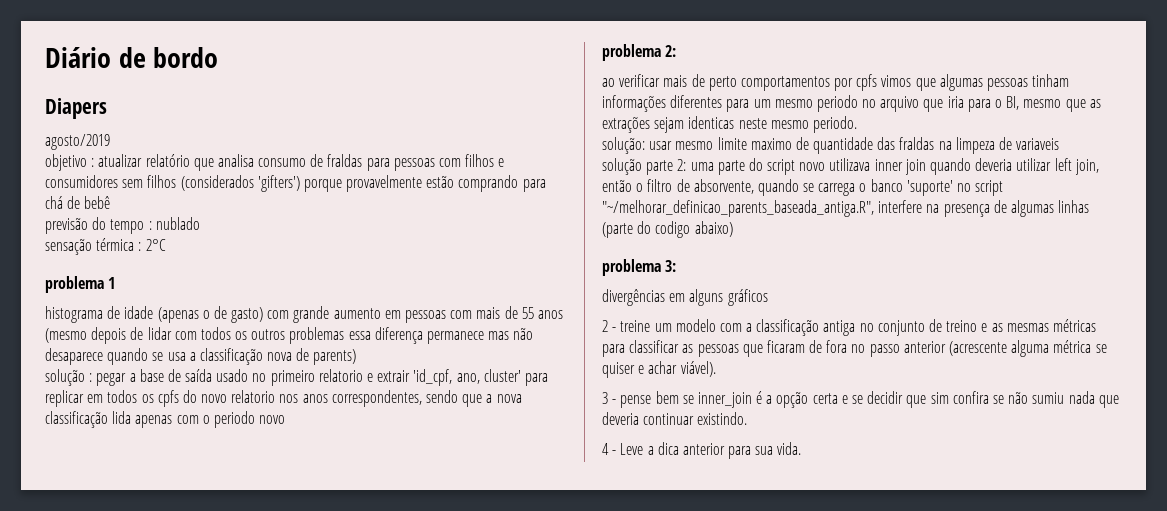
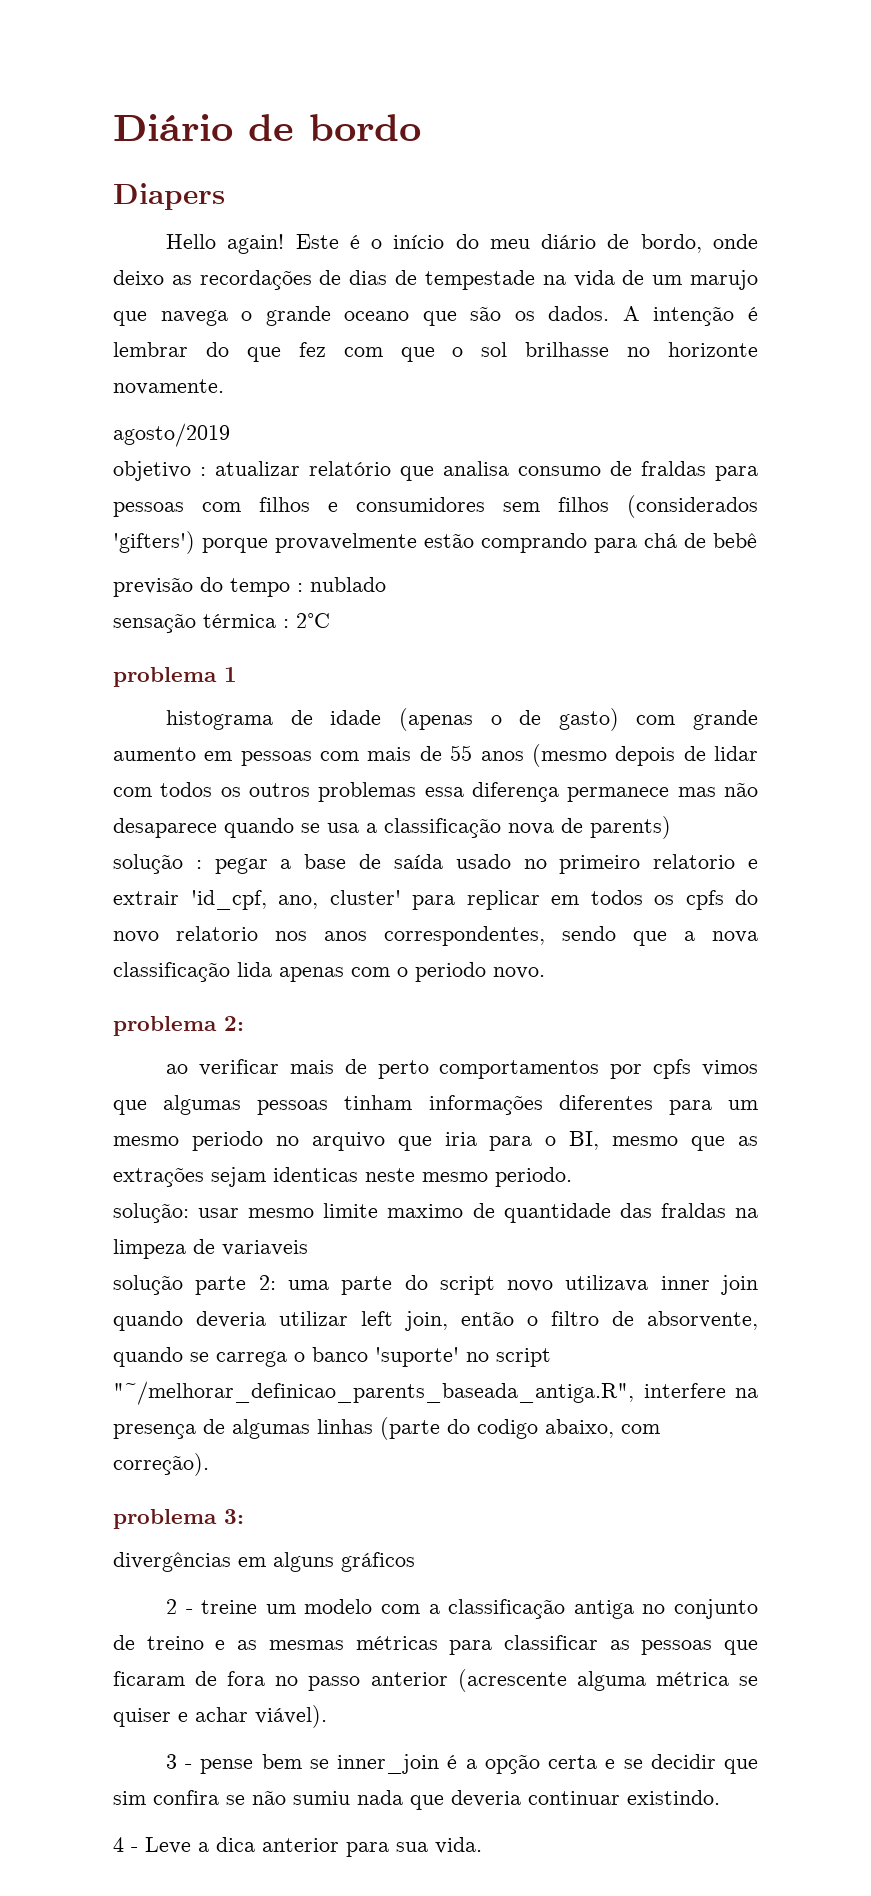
+ Hello again! Este é o início do meu diário de bordo, onde deixo as recordações de dias de tempestade na vida de um marujo que navega o grande oceano que são os dados. A intenção é lembrar do que fez com que o sol brilhasse no horizonte novamente.
- solução : pegar a base de saída usado no primeiro relatorio e extrair 'id_cpf, ano, cluster' para replicar em todos os cpfs do novo relatorio nos anos correspondentes, sendo que a nova classificação lida apenas com o periodo novo
+ solução : pegar a base de saída usado no primeiro relatorio e extrair 'id_cpf, ano, cluster' para replicar em todos os cpfs do novo relatorio nos anos correspondentes, sendo que a nova classificação lida apenas com o periodo novo.
- solução parte 2: uma parte do script novo utilizava inner join quando deveria utilizar left join, então o filtro de absorvente, quando se carrega o banco 'suporte' no script "~/melhorar_definicao_parents_baseada_antiga.R", interfere na presença de algumas linhas (parte do codigo abaixo)
+ solução parte 2: uma parte do script novo utilizava inner join quando deveria utilizar left join, então o filtro de absorvente, quando se carrega o banco 'suporte' no script "~/melhorar_definicao_parents_baseada_antiga.R", interfere na presença de algumas linhas (parte do codigo abaixo, com correção).

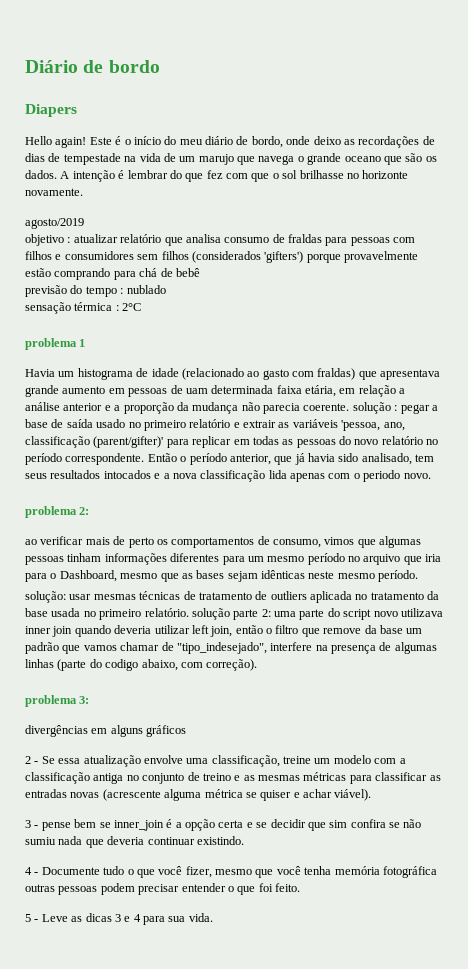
- histograma de idade (apenas o de gasto) com grande aumento em pessoas com mais de 55 anos (mesmo depois de lidar com todos os outros problemas essa diferença permanece mas não desaparece quando se usa a classificação nova de parents)
- solução : pegar a base de saída usado no primeiro relatorio e extrair 'id_cpf, ano, cluster' para replicar em todos os cpfs do novo relatorio nos anos correspondentes, sendo que a nova classificação lida apenas com o periodo novo.
+ Havia um histograma de idade (relacionado ao gasto com fraldas) que apresentava grande aumento em pessoas de uam determinada faixa etária, em relação a análise anterior e a proporção da mudança não parecia coerente. solução : pegar a base de saída usado no primeiro relatório e extrair as variáveis 'pessoa, ano, classificação (parent/gifter)' para replicar em todas as pessoas do novo relatório no período correspondente. Então o período anterior, que já havia sido analisado, tem seus resultados intocados e a nova classificação lida apenas com o periodo novo.
- ao verificar mais de perto comportamentos por cpfs vimos que algumas pessoas tinham informações diferentes para um mesmo periodo no arquivo que iria para o BI, mesmo que as extrações sejam identicas neste mesmo periodo.
+ ao verificar mais de perto os comportamentos de consumo, vimos que algumas pessoas tinham informações diferentes para um mesmo período no arquivo que iria para o Dashboard, mesmo que as bases sejam idênticas neste mesmo período.
- solução: usar mesmo limite maximo de quantidade das fraldas na limpeza de variaveis
- solução parte 2: uma parte do script novo utilizava inner join quando deveria utilizar left join, então o filtro de absorvente, quando se carrega o banco 'suporte' no script "~/melhorar_definicao_parents_baseada_antiga.R", interfere na presença de algumas linhas (parte do codigo abaixo, com correção).
+ solução: usar mesmas técnicas de tratamento de outliers aplicada no tratamento da base usada no primeiro relatório. solução parte 2: uma parte do script novo utilizava inner join quando deveria utilizar left join, então o filtro que remove da base um padrão que vamos chamar de "tipo_indesejado", interfere na presença de algumas linhas (parte do codigo abaixo, com correção).
- 2 - treine um modelo com a classificação antiga no conjunto de treino e as mesmas métricas para classificar as pessoas que ficaram de fora no passo anterior (acrescente alguma métrica se quiser e achar viável).
+ 2 - Se essa atualização envolve uma classificação, treine um modelo com a classificação antiga no conjunto de treino e as mesmas métricas para classificar as entradas novas (acrescente alguma métrica se quiser e achar viável).
- 4 - Leve a dica anterior para sua vida.
+ 4 - Documente tudo o que você fizer, mesmo que você tenha memória fotográfica outras pessoas podem precisar entender o que foi feito.
+ 5 - Leve as dicas 3 e 4 para sua vida.

